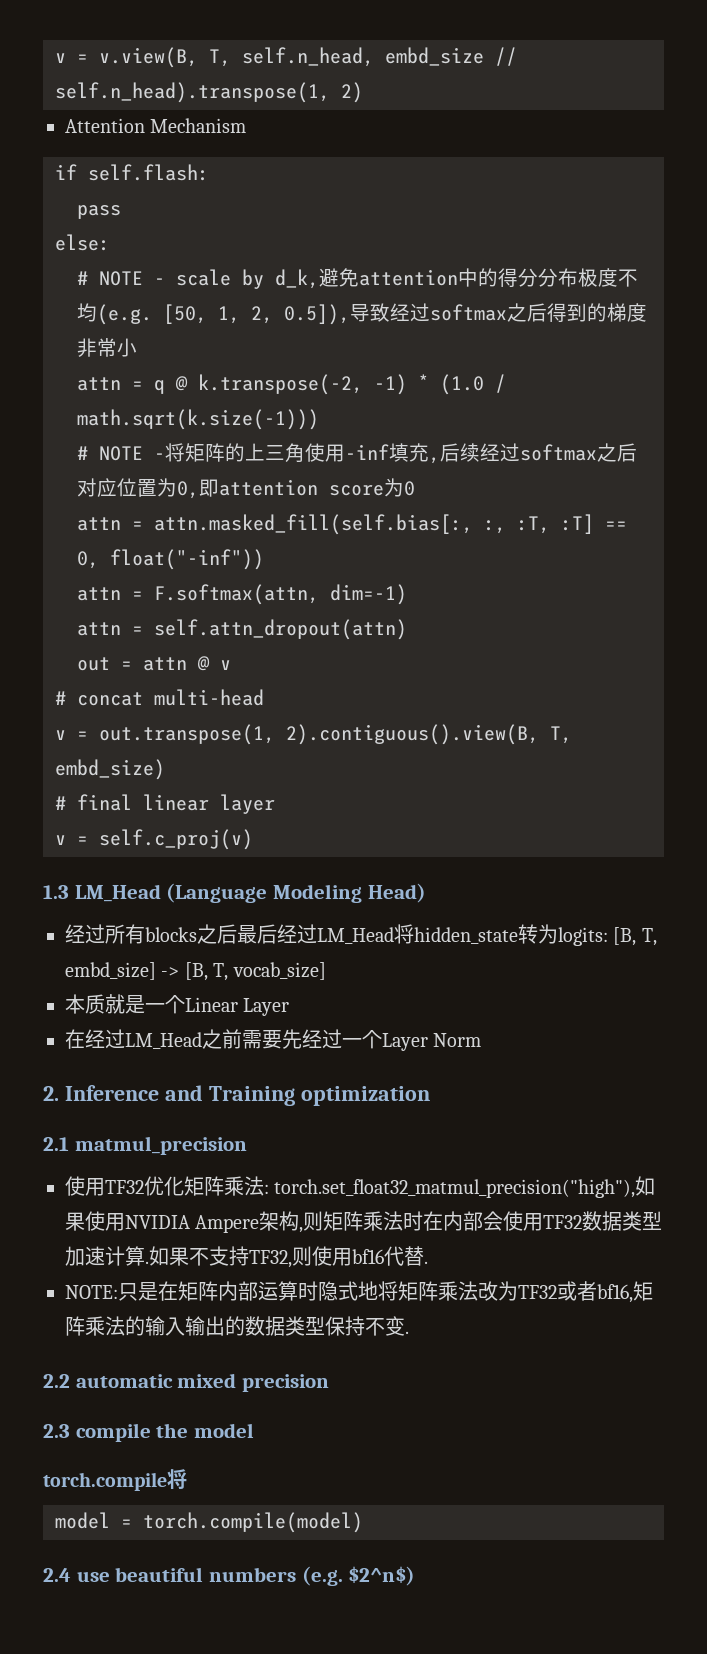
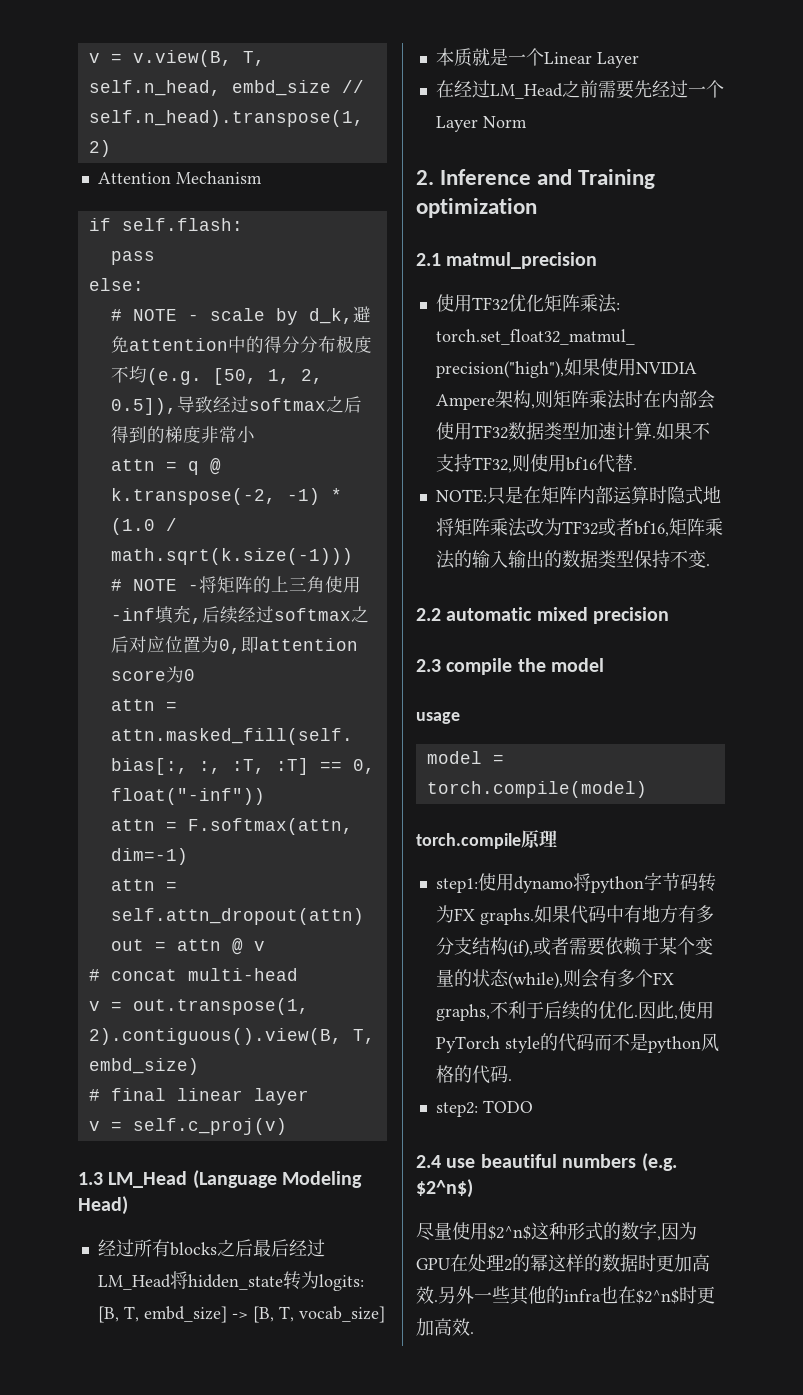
- torch.compile将
+ usage
+ torch.compile原理
+ step1:使用dynamo将python字节码转为FX graphs.如果代码中有地方有多分支结构(if),或者需要依赖于某个变量的状态(while),则会有多个FX graphs,不利于后续的优化.因此,使用PyTorch style的代码而不是python风格的代码.
+ step2: TODO
+ 尽量使用$2^n$这种形式的数字,因为GPU在处理2的幂这样的数据时更加高效.另外一些其他的infra也在$2^n$时更加高效.

